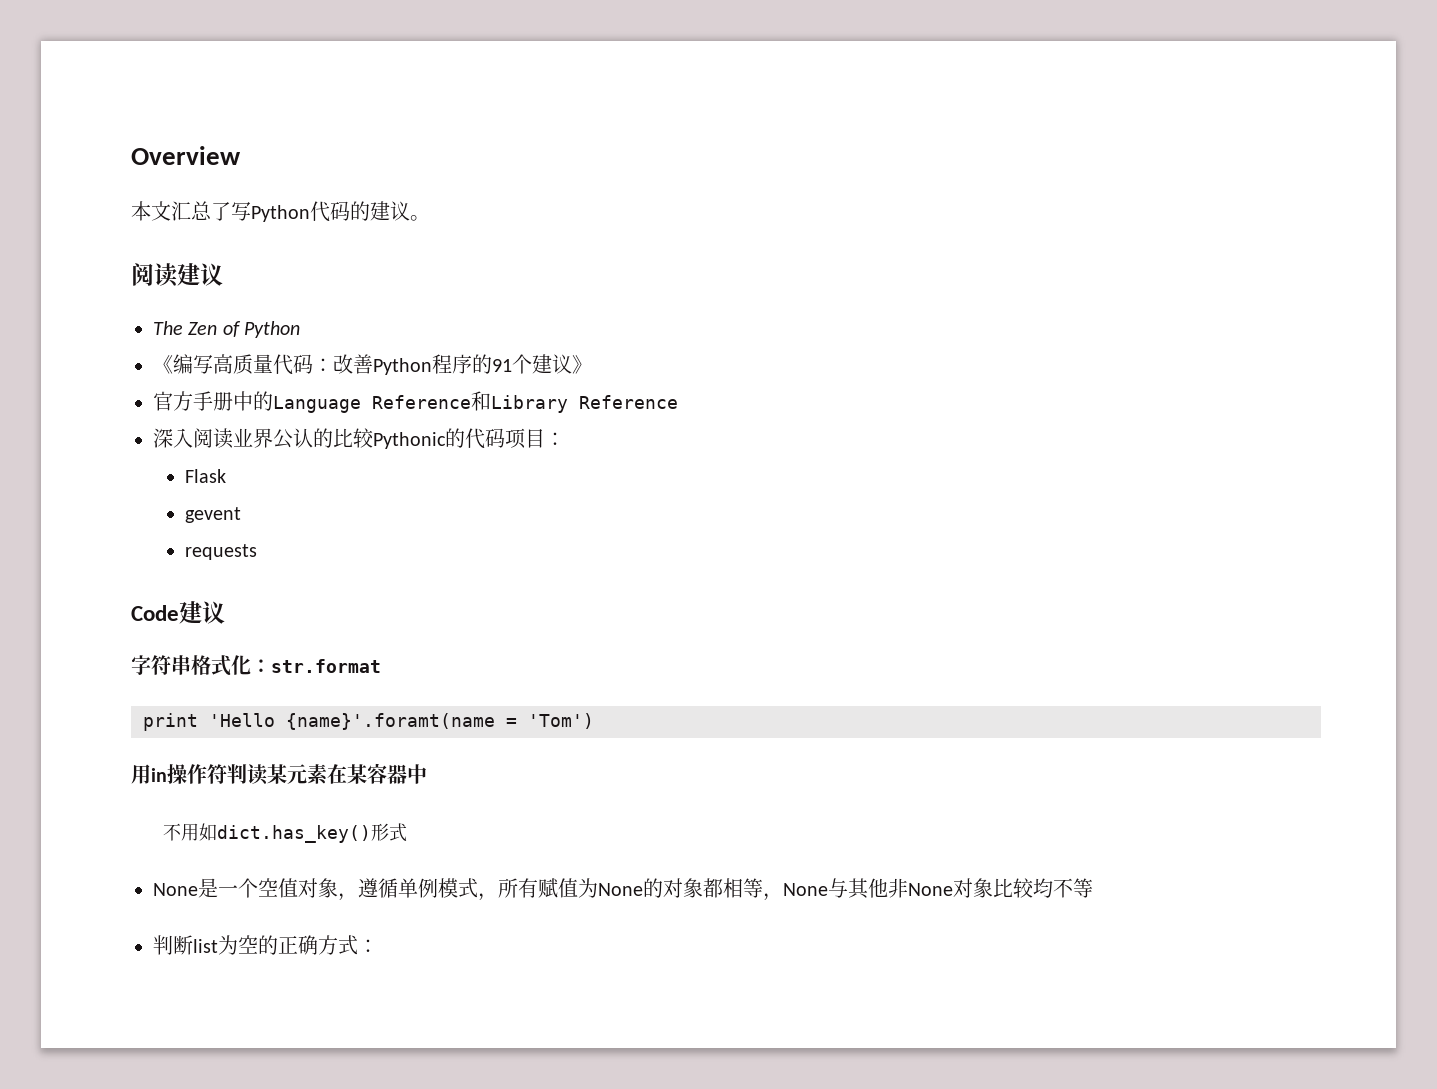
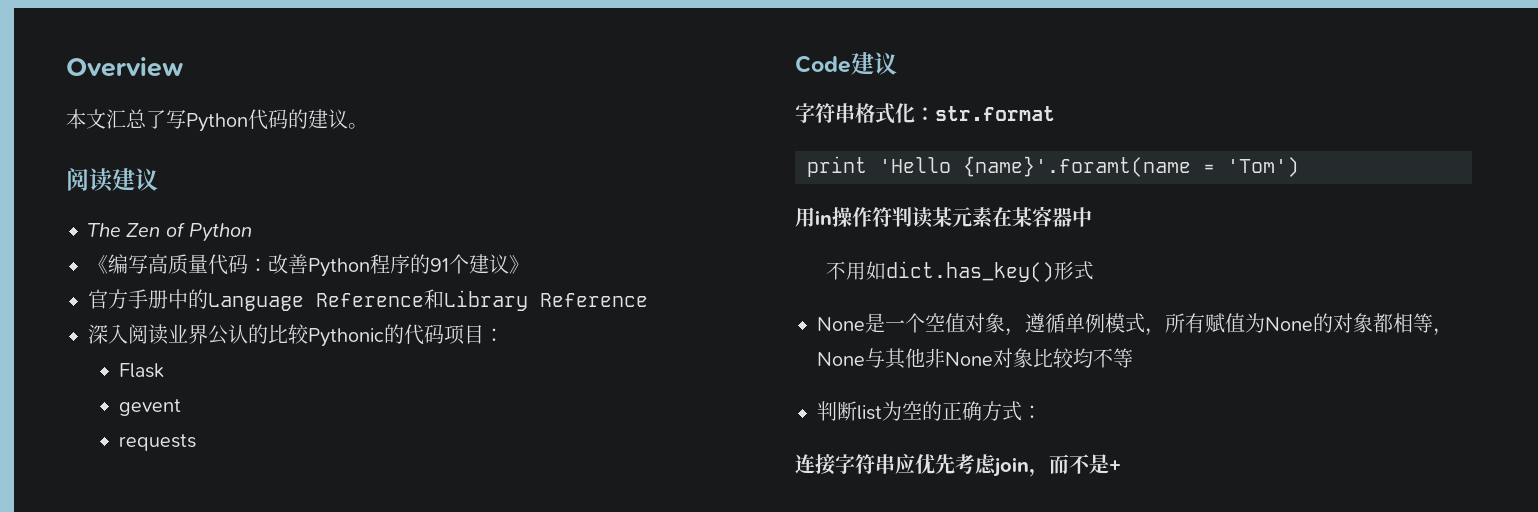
+ 连接字符串应优先考虑join，而不是+

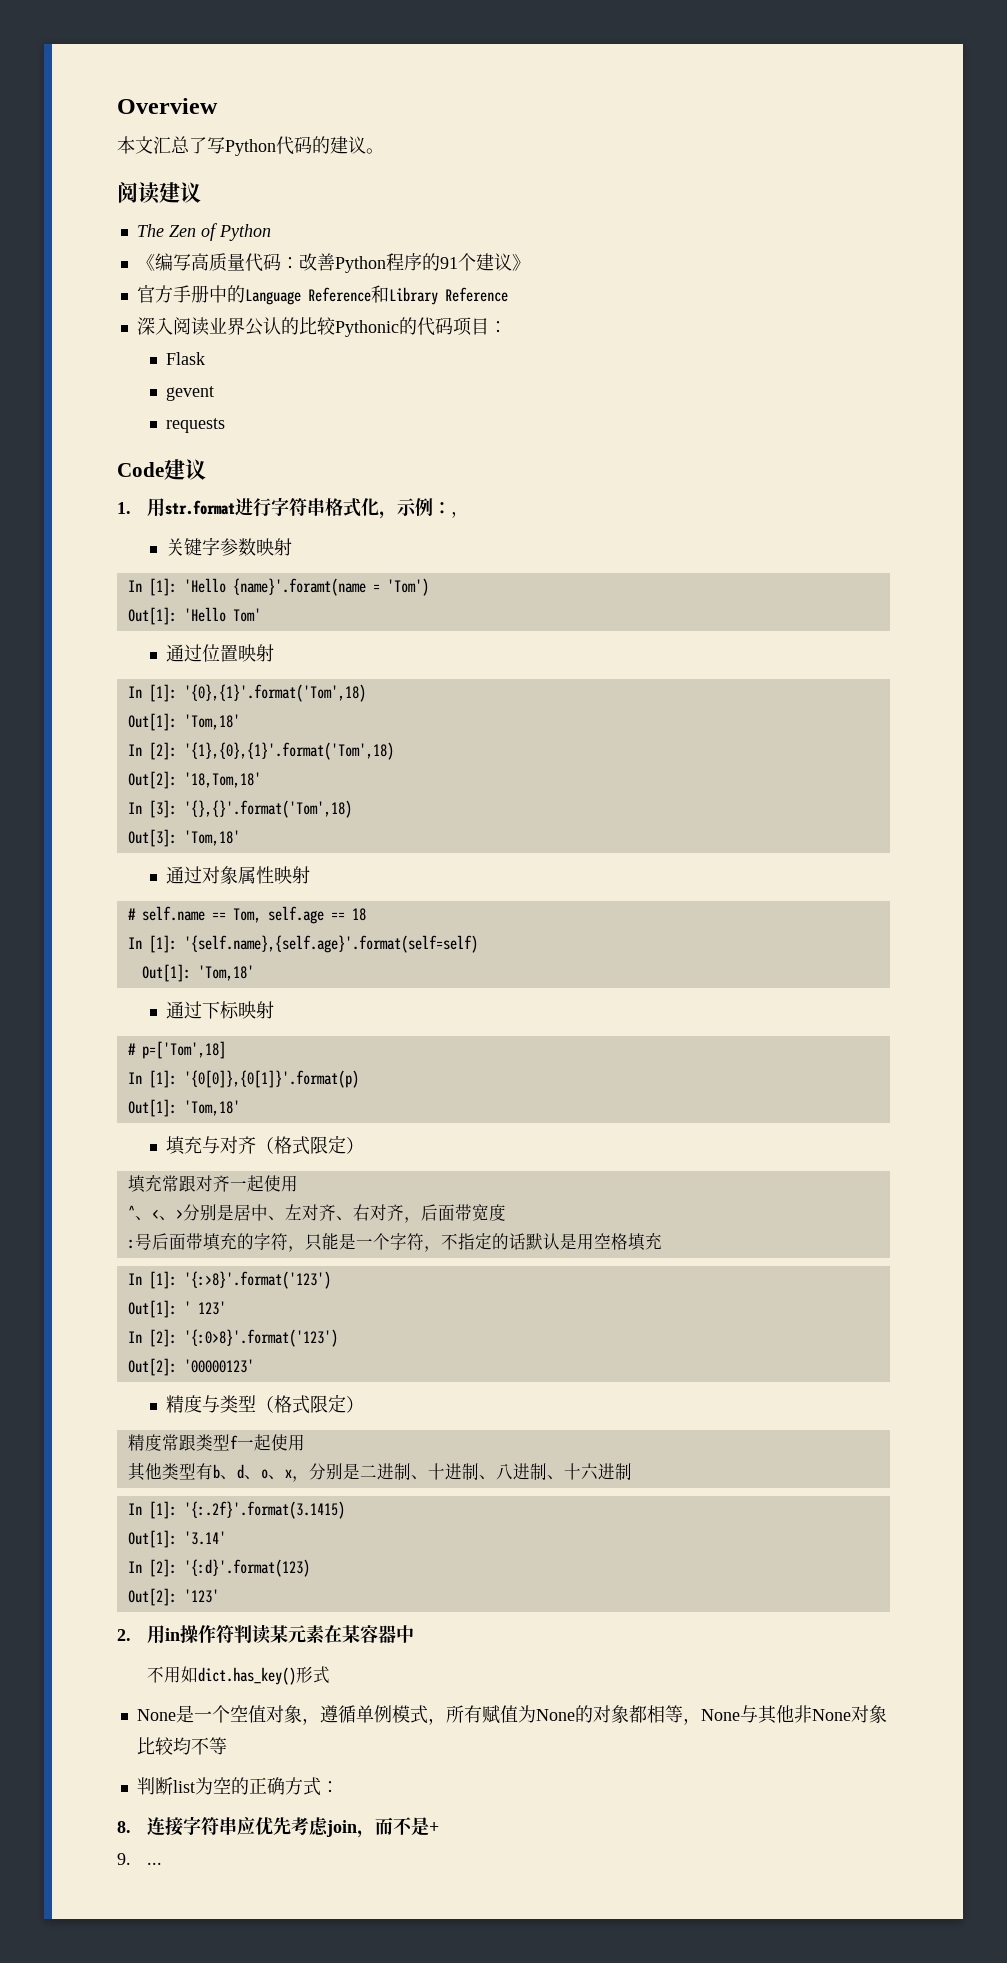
- 字符串格式化：str.format
- print 'Hello {name}'.foramt(name = 'Tom')
- 用in操作符判读某元素在某容器中
+ 1.用str.format进行字符串格式化，示例：，
+ 关键字参数映射
+ In [1]: 'Hello {name}'.foramt(name = 'Tom')
+ Out[1]: 'Hello Tom'
+ 通过位置映射
+ In [1]: '{0},{1}'.format('Tom',18)
+ Out[1]: 'Tom,18'
+ In [2]: '{1},{0},{1}'.format('Tom',18)
+ Out[2]: '18,Tom,18'
+ In [3]: '{},{}'.format('Tom',18)
+ Out[3]: 'Tom,18'
+ 通过对象属性映射
+ # self.name == Tom, self.age == 18
+ In [1]: '{self.name},{self.age}'.format(self=self)
+ Out[1]: 'Tom,18'
+ 通过下标映射
+ # p=['Tom',18]
+ In [1]: '{0[0]},{0[1]}'.format(p)
+ Out[1]: 'Tom,18'
+ 填充与对齐（格式限定）
+ 填充常跟对齐一起使用
+ ^、<、>分别是居中、左对齐、右对齐，后面带宽度
+ :号后面带填充的字符，只能是一个字符，不指定的话默认是用空格填充
+ In [1]: '{:>8}'.format('123')
+ Out[1]: ' 123'
+ In [2]: '{:0>8}'.format('123')
+ Out[2]: '00000123'
+ 精度与类型（格式限定）
+ 精度常跟类型f一起使用
+ 其他类型有b、d、o、x，分别是二进制、十进制、八进制、十六进制
+ In [1]: '{:.2f}'.format(3.1415)
+ Out[1]: '3.14'
+ In [2]: '{:d}'.format(123)
+ Out[2]: '123'
+ 2.用in操作符判读某元素在某容器中
- 连接字符串应优先考虑join，而不是+
+ 8.连接字符串应优先考虑join，而不是+
+ 9. ...

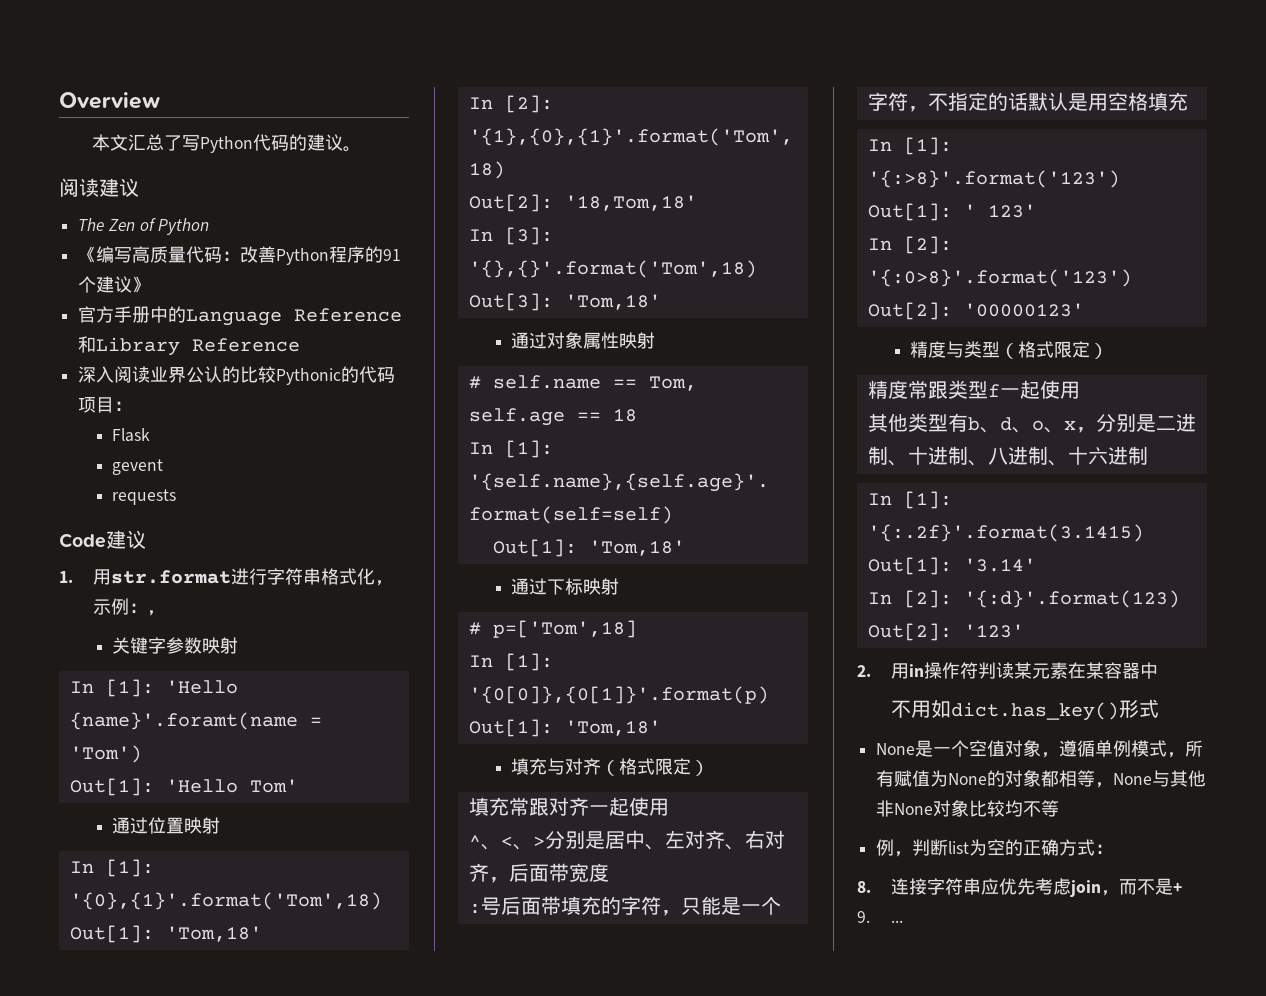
- 判断list为空的正确方式：
+ 例，判断list为空的正确方式：

